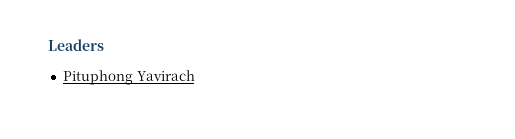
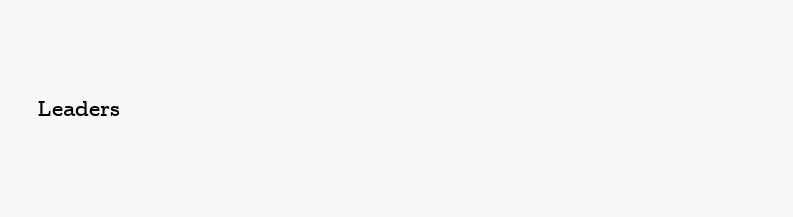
- Pituphong Yavirach

